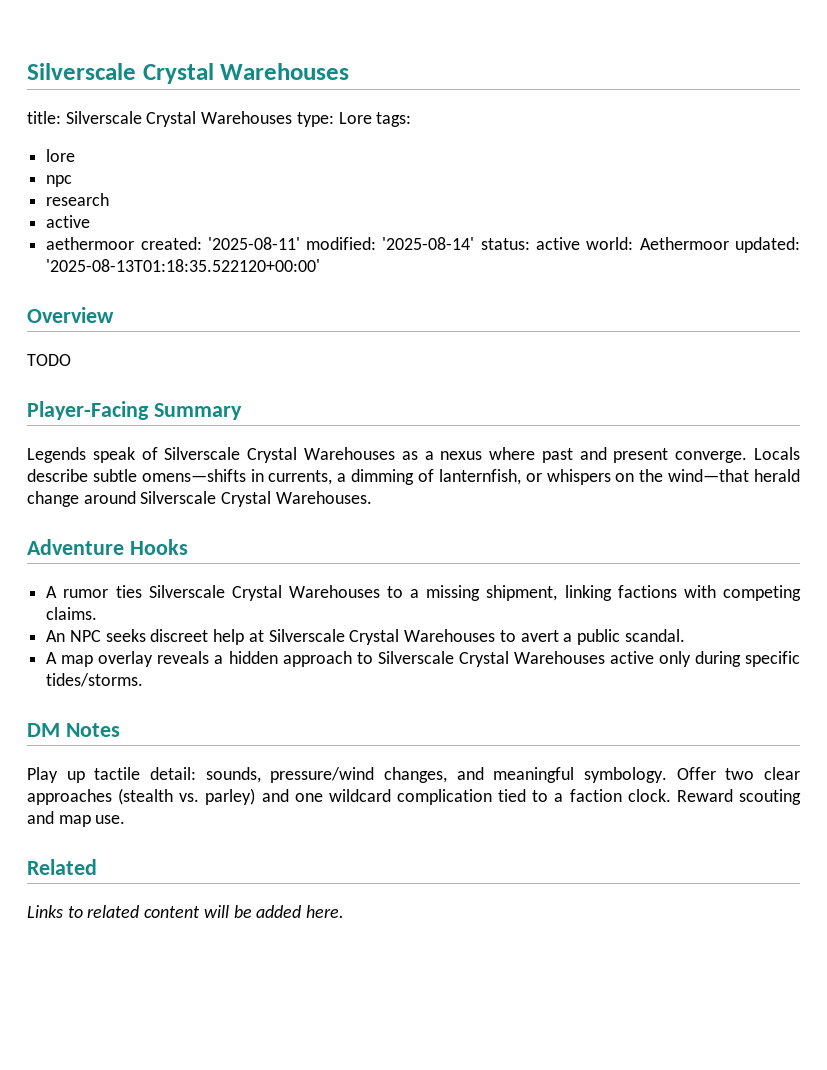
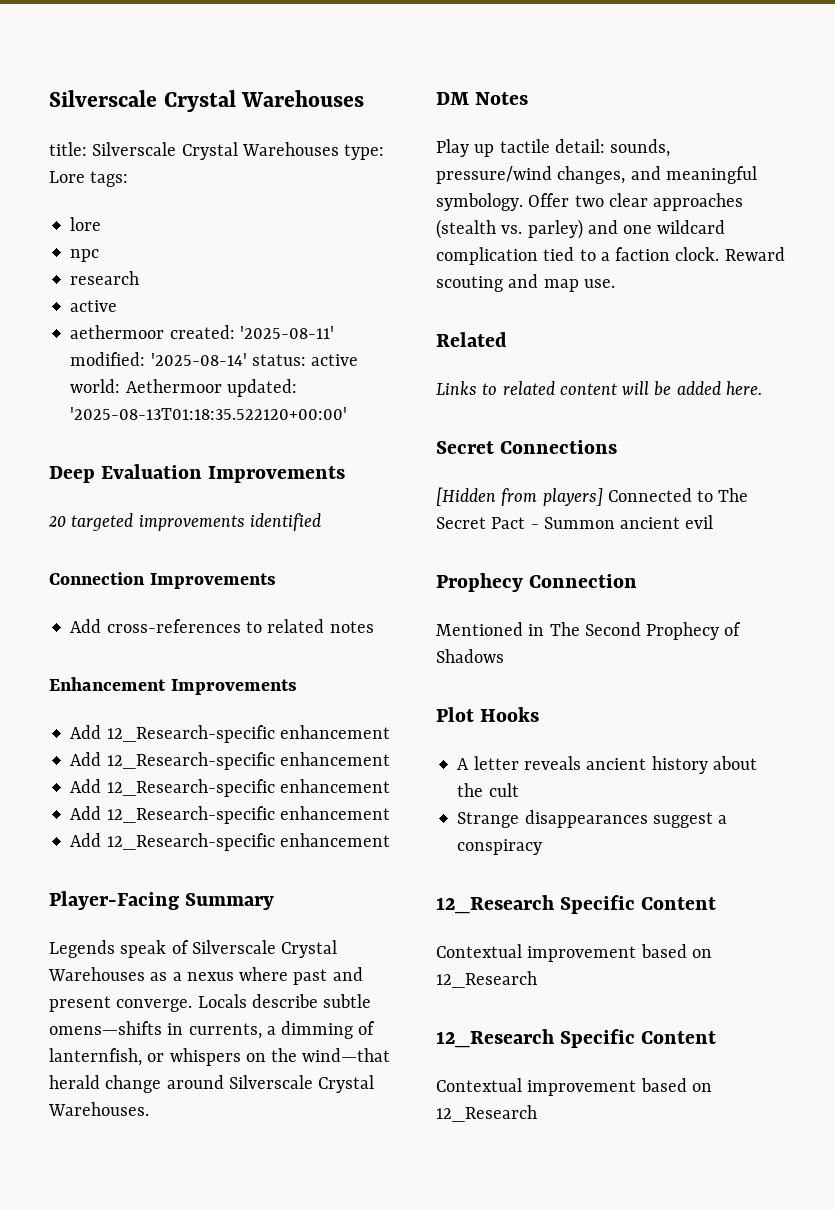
- Overview
- TODO
+ Deep Evaluation Improvements
+ 20 targeted improvements identified
+ Connection Improvements
+ Add cross-references to related notes
+ Enhancement Improvements
+ Add 12_Research-specific enhancement
+ Add 12_Research-specific enhancement
+ Add 12_Research-specific enhancement
+ Add 12_Research-specific enhancement
+ Add 12_Research-specific enhancement
- Adventure Hooks
- A rumor ties Silverscale Crystal Warehouses to a missing shipment, linking factions with competing claims.
- An NPC seeks discreet help at Silverscale Crystal Warehouses to avert a public scandal.
- A map overlay reveals a hidden approach to Silverscale Crystal Warehouses active only during specific tides/storms.
+ Secret Connections
+ [Hidden from players] Connected to The Secret Pact - Summon ancient evil
+ Prophecy Connection
+ Mentioned in The Second Prophecy of Shadows
+ Plot Hooks
+ A letter reveals ancient history about the cult
+ Strange disappearances suggest a conspiracy
+ 12_Research Specific Content
+ Contextual improvement based on 12_Research
+ 12_Research Specific Content
+ Contextual improvement based on 12_Research

